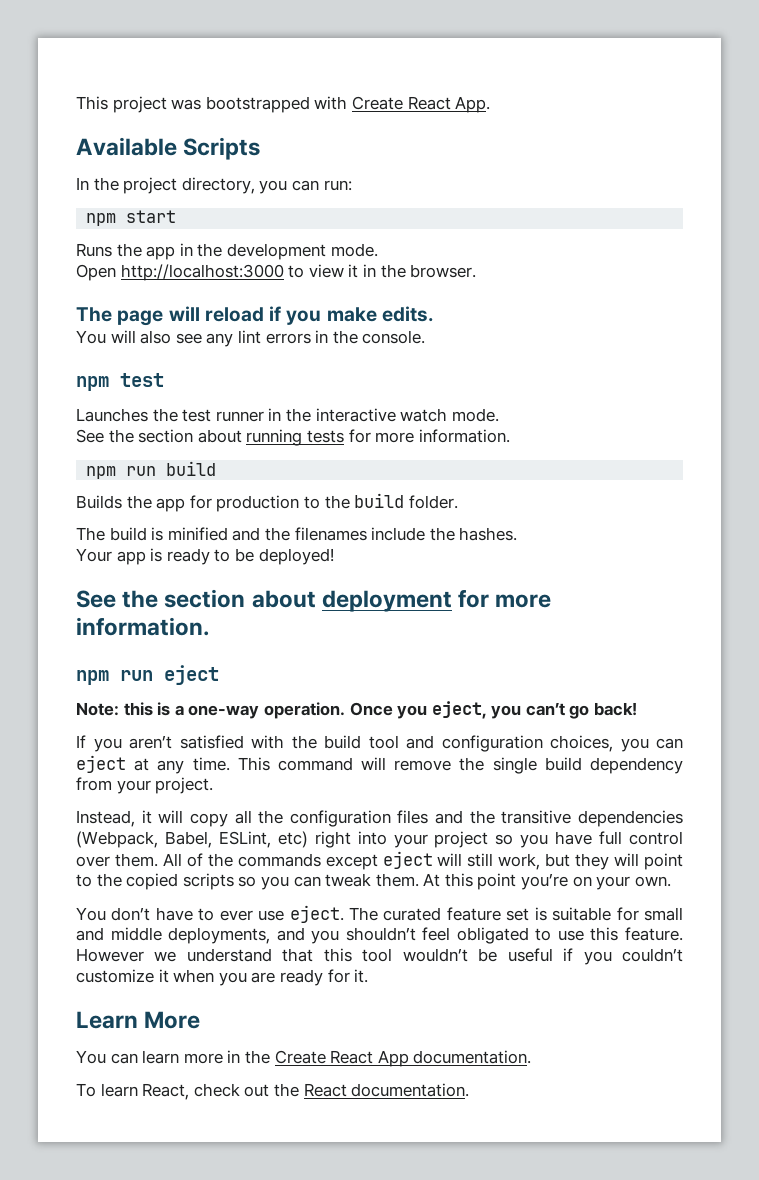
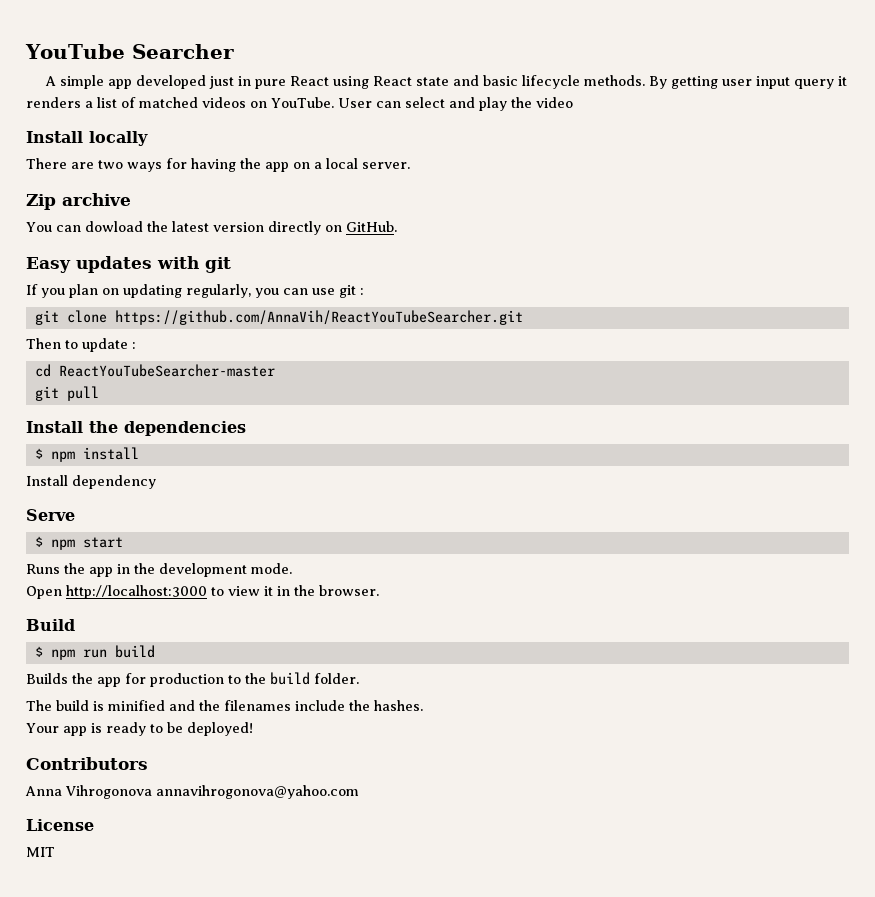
- This project was bootstrapped with Create React App.
- Available Scripts
- In the project directory, you can run:
- npm start
+ YouTube Searcher
+ A simple app developed just in pure React using React state and basic lifecycle methods. By getting user input query it renders a list of matched videos on YouTube. User can select and play the video
+ Install locally
+ There are two ways for having the app on a local server.
+ Zip archive
+ You can dowload the latest version directly on GitHub.
+ Easy updates with git
+ If you plan on updating regularly, you can use git :
+ git clone https://github.com/AnnaVih/ReactYouTubeSearcher.git
+ Then to update :
+ cd ReactYouTubeSearcher-master
+ git pull
+ Install the dependencies
+ $ npm install
+ Install dependency
+ Serve
+ $ npm start
- The page will reload if you make edits.
- You will also see any lint errors in the console.
- npm test
- Launches the test runner in the interactive watch mode.
- See the section about running tests for more information.
- npm run build
+ Build
+ $ npm run build
- See the section about deployment for more information.
- npm run eject
- Note: this is a one-way operation. Once you eject, you can’t go back!
- If you aren’t satisfied with the build tool and configuration choices, you can eject at any time. This command will remove the single build dependency from your project.
- Instead, it will copy all the configuration files and the transitive dependencies (Webpack, Babel, ESLint, etc) right into your project so you have full control over them. All of the commands except eject will still work, but they will point to the copied scripts so you can tweak them. At this point you’re on your own.
- You don’t have to ever use eject. The curated feature set is suitable for small and middle deployments, and you shouldn’t feel obligated to use this feature. However we understand that this tool wouldn’t be useful if you couldn’t customize it when you are ready for it.
- Learn More
- You can learn more in the Create React App documentation.
- To learn React, check out the React documentation.
+ Contributors
+ Anna Vihrogonova annavihrogonova@yahoo.com
+ License
+ MIT

